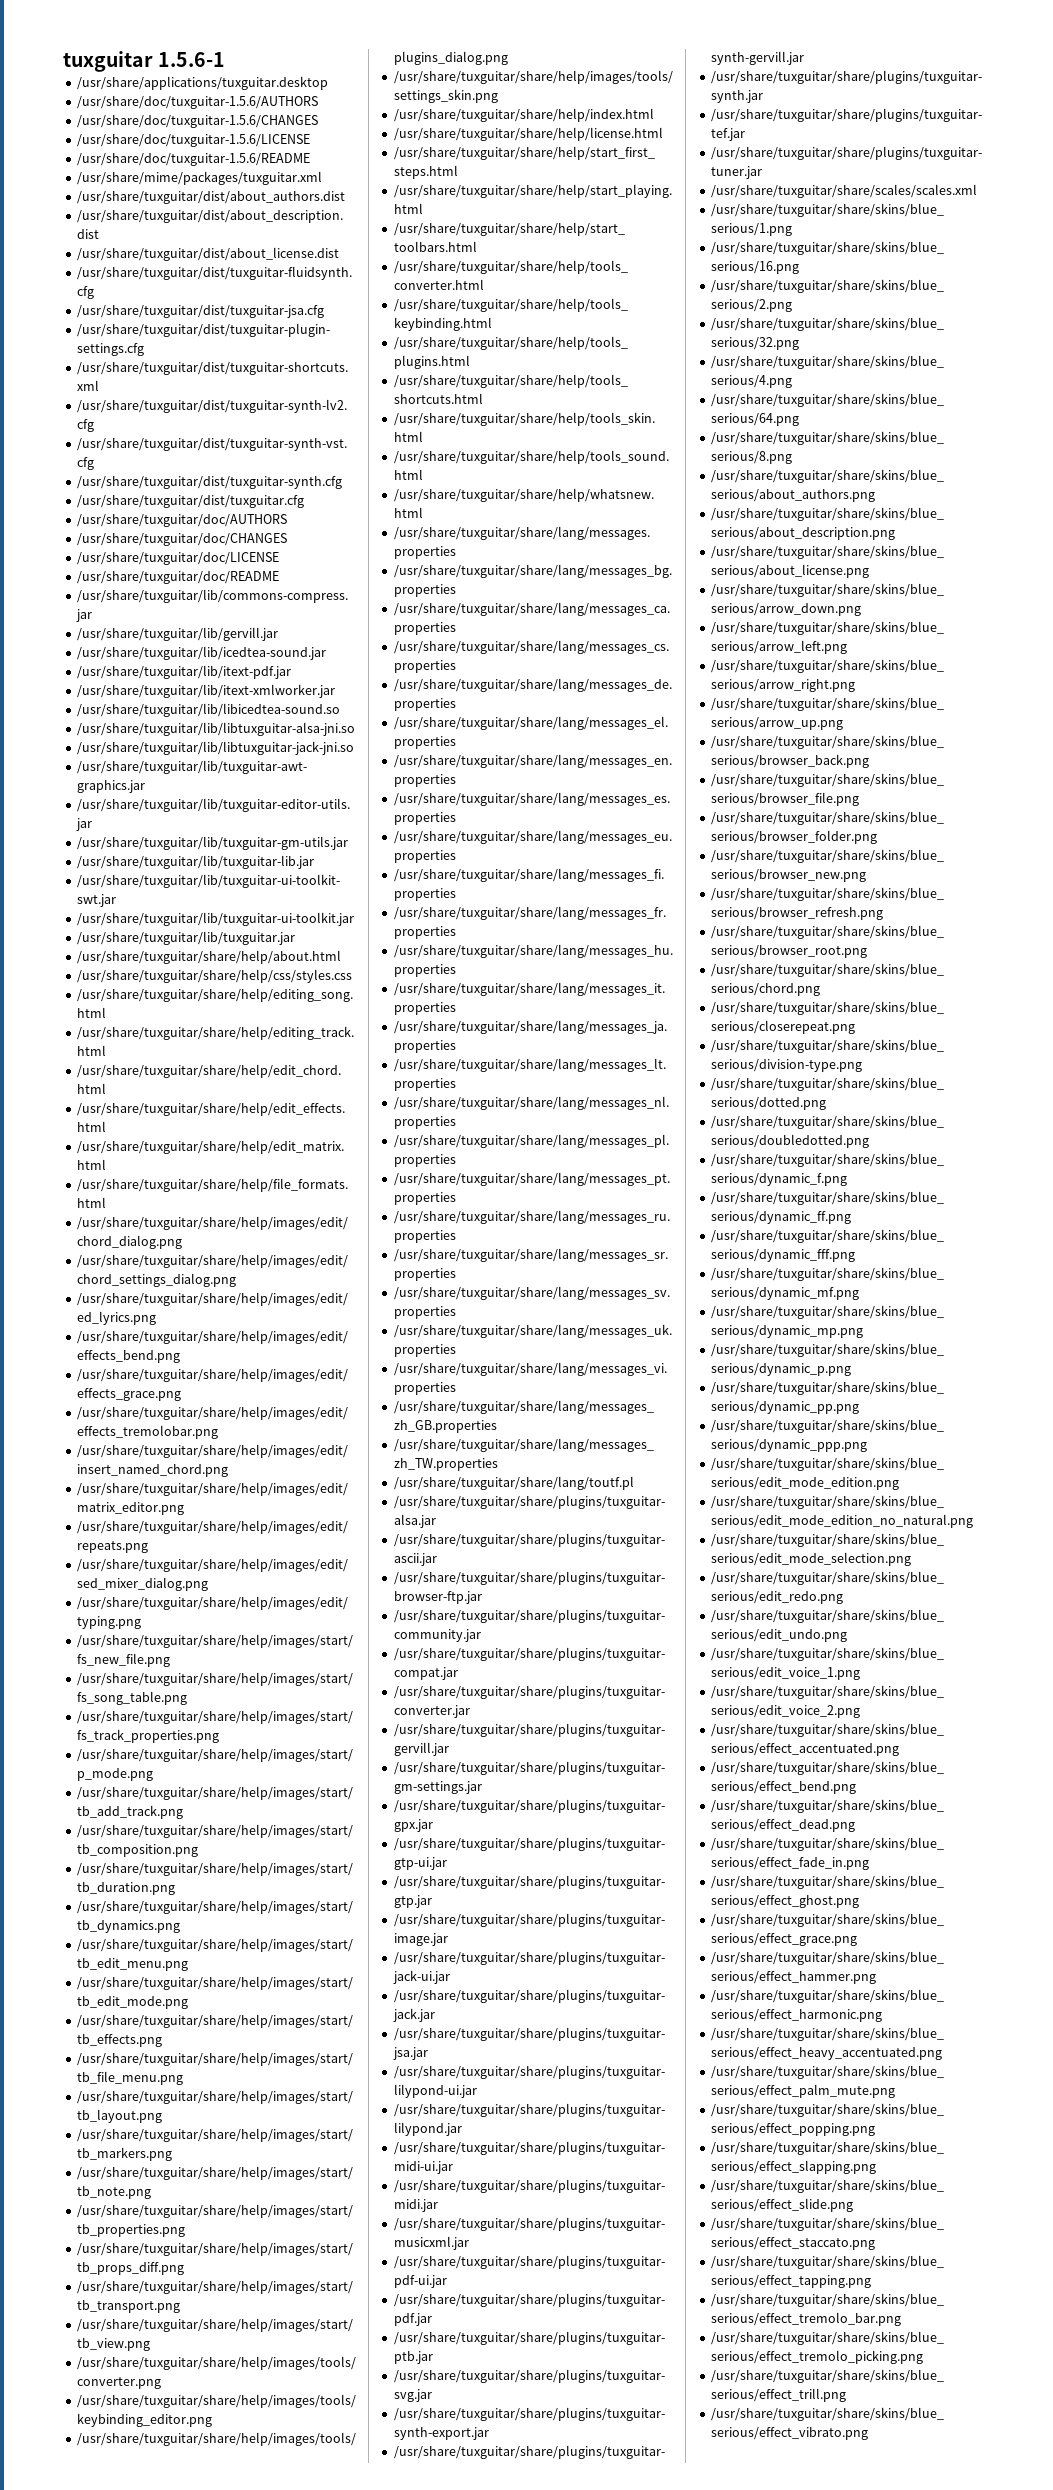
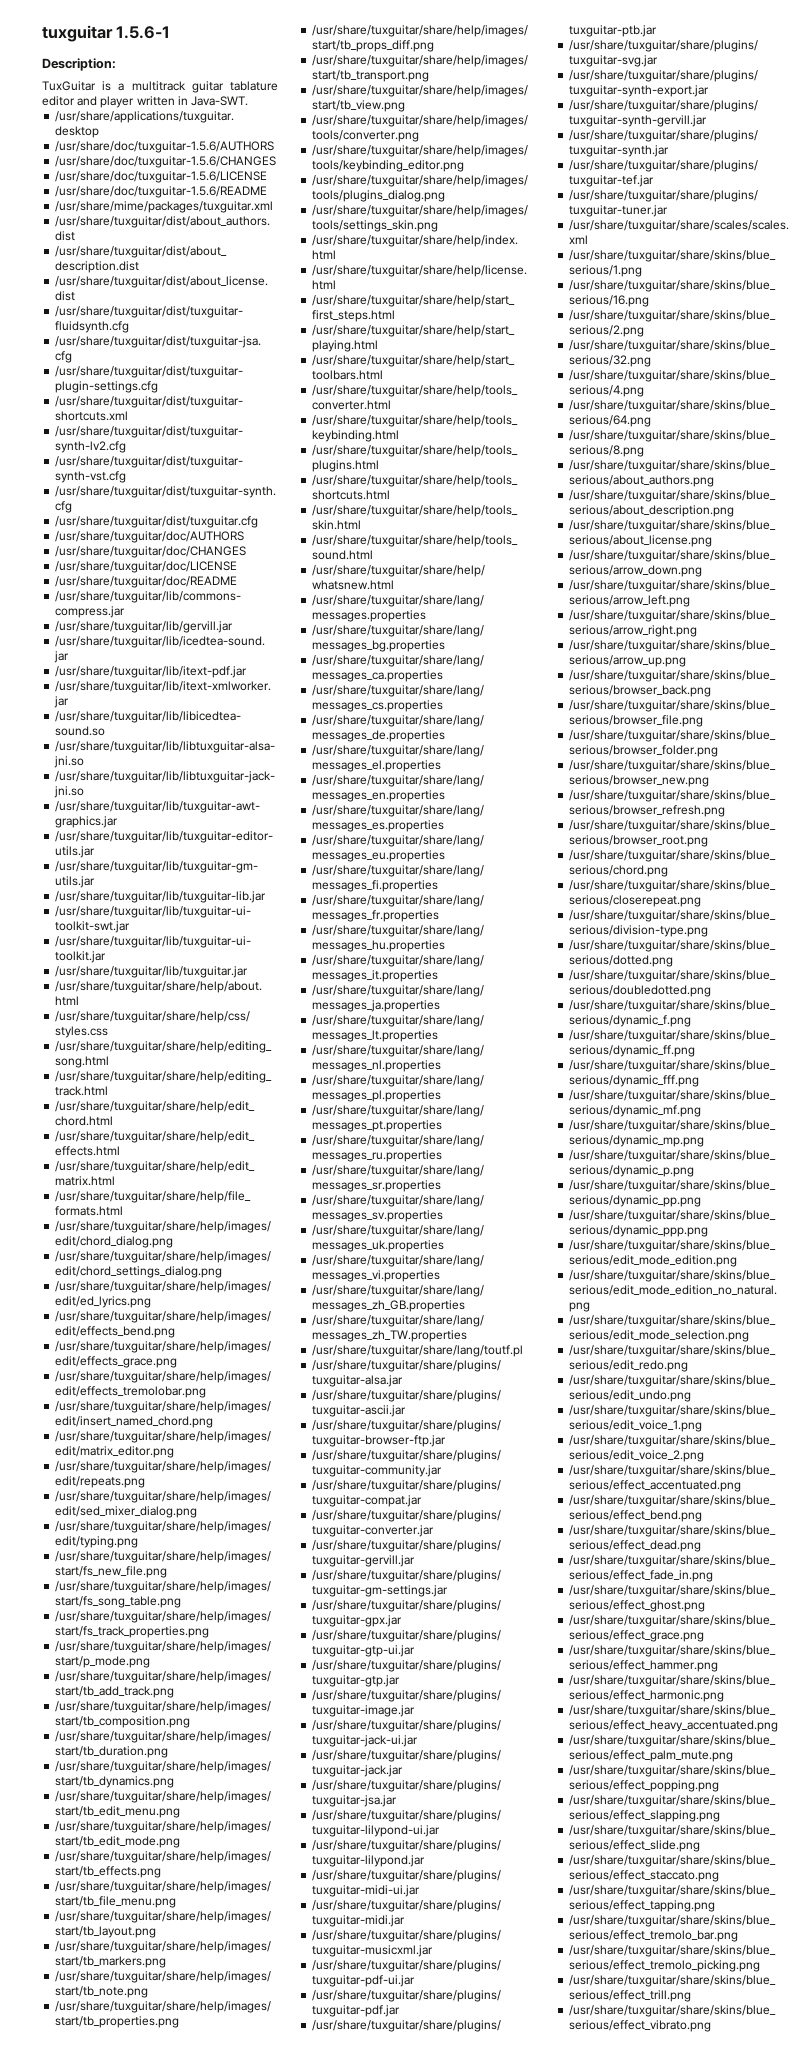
+ Description:
+ TuxGuitar is a multitrack guitar tablature editor and player written in Java-SWT.

